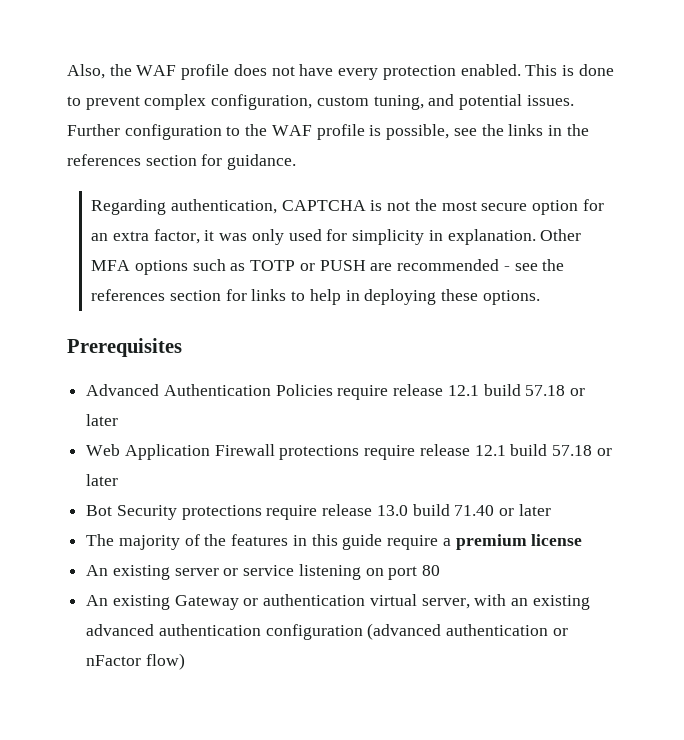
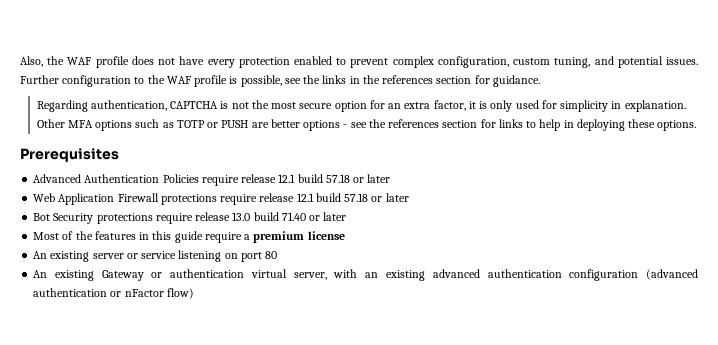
- Also, the WAF profile does not have every protection enabled. This is done to prevent complex configuration, custom tuning, and potential issues.
+ Also, the WAF profile does not have every protection enabled to prevent complex configuration, custom tuning, and potential issues.
- Regarding authentication, CAPTCHA is not the most secure option for an extra factor, it was only used for simplicity in explanation.
+ Regarding authentication, CAPTCHA is not the most secure option for an extra factor, it is only used for simplicity in explanation.
- Other MFA options such as TOTP or PUSH are recommended - see the references section for links to help in deploying these options.
+ Other MFA options such as TOTP or PUSH are better options - see the references section for links to help in deploying these options.
- The majority of the features in this guide require a premium license
+ Most of the features in this guide require a premium license

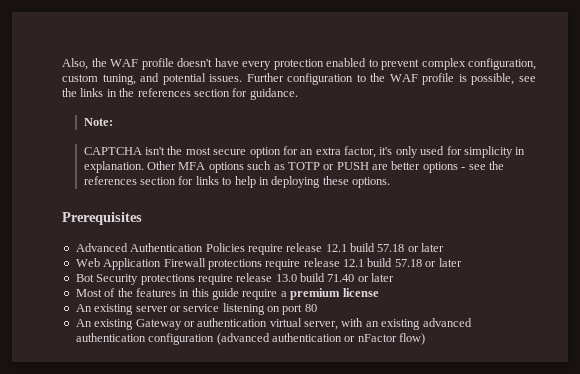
- Also, the WAF profile does not have every protection enabled to prevent complex configuration, custom tuning, and potential issues.
+ Also, the WAF profile doesn't have every protection enabled to prevent complex configuration, custom tuning, and potential issues.
- Regarding authentication, CAPTCHA is not the most secure option for an extra factor, it is only used for simplicity in explanation.
+ Note:
+ CAPTCHA isn't the most secure option for an extra factor, it's only used for simplicity in explanation.

